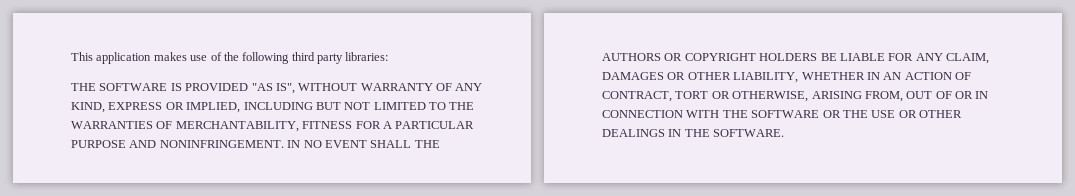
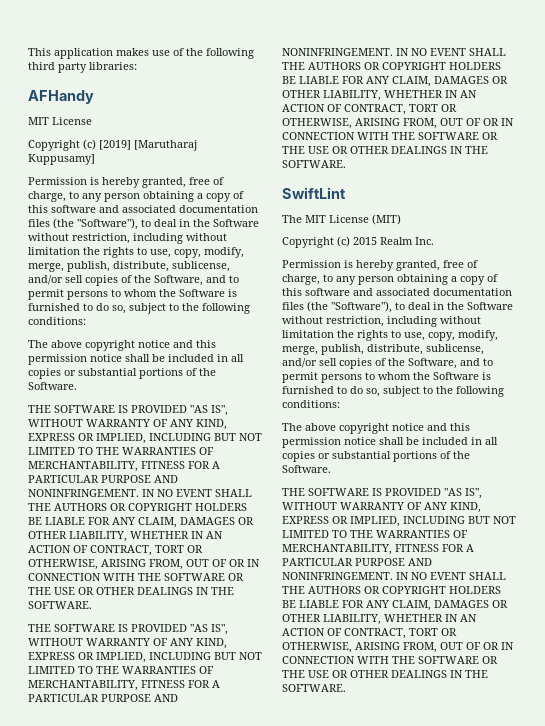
+ AFHandy
+ MIT License
+ Copyright (c) [2019] [Marutharaj Kuppusamy]
+ Permission is hereby granted, free of charge, to any person obtaining a copy of this software and associated documentation files (the "Software"), to deal in the Software without restriction, including without limitation the rights to use, copy, modify, merge, publish, distribute, sublicense, and/or sell copies of the Software, and to permit persons to whom the Software is furnished to do so, subject to the following conditions:
+ The above copyright notice and this permission notice shall be included in all copies or substantial portions of the Software.
+ THE SOFTWARE IS PROVIDED "AS IS", WITHOUT WARRANTY OF ANY KIND, EXPRESS OR IMPLIED, INCLUDING BUT NOT LIMITED TO THE WARRANTIES OF MERCHANTABILITY, FITNESS FOR A PARTICULAR PURPOSE AND NONINFRINGEMENT. IN NO EVENT SHALL THE AUTHORS OR COPYRIGHT HOLDERS BE LIABLE FOR ANY CLAIM, DAMAGES OR OTHER LIABILITY, WHETHER IN AN ACTION OF CONTRACT, TORT OR OTHERWISE, ARISING FROM, OUT OF OR IN CONNECTION WITH THE SOFTWARE OR THE USE OR OTHER DEALINGS IN THE SOFTWARE.
+ THE SOFTWARE IS PROVIDED "AS IS", WITHOUT WARRANTY OF ANY KIND, EXPRESS OR IMPLIED, INCLUDING BUT NOT LIMITED TO THE WARRANTIES OF MERCHANTABILITY, FITNESS FOR A PARTICULAR PURPOSE AND NONINFRINGEMENT. IN NO EVENT SHALL THE AUTHORS OR COPYRIGHT HOLDERS BE LIABLE FOR ANY CLAIM, DAMAGES OR OTHER LIABILITY, WHETHER IN AN ACTION OF CONTRACT, TORT OR OTHERWISE, ARISING FROM, OUT OF OR IN CONNECTION WITH THE SOFTWARE OR THE USE OR OTHER DEALINGS IN THE SOFTWARE.
+ SwiftLint
+ The MIT License (MIT)
+ Copyright (c) 2015 Realm Inc.
+ Permission is hereby granted, free of charge, to any person obtaining a copy of this software and associated documentation files (the "Software"), to deal in the Software without restriction, including without limitation the rights to use, copy, modify, merge, publish, distribute, sublicense, and/or sell copies of the Software, and to permit persons to whom the Software is furnished to do so, subject to the following conditions:
+ The above copyright notice and this permission notice shall be included in all copies or substantial portions of the Software.

